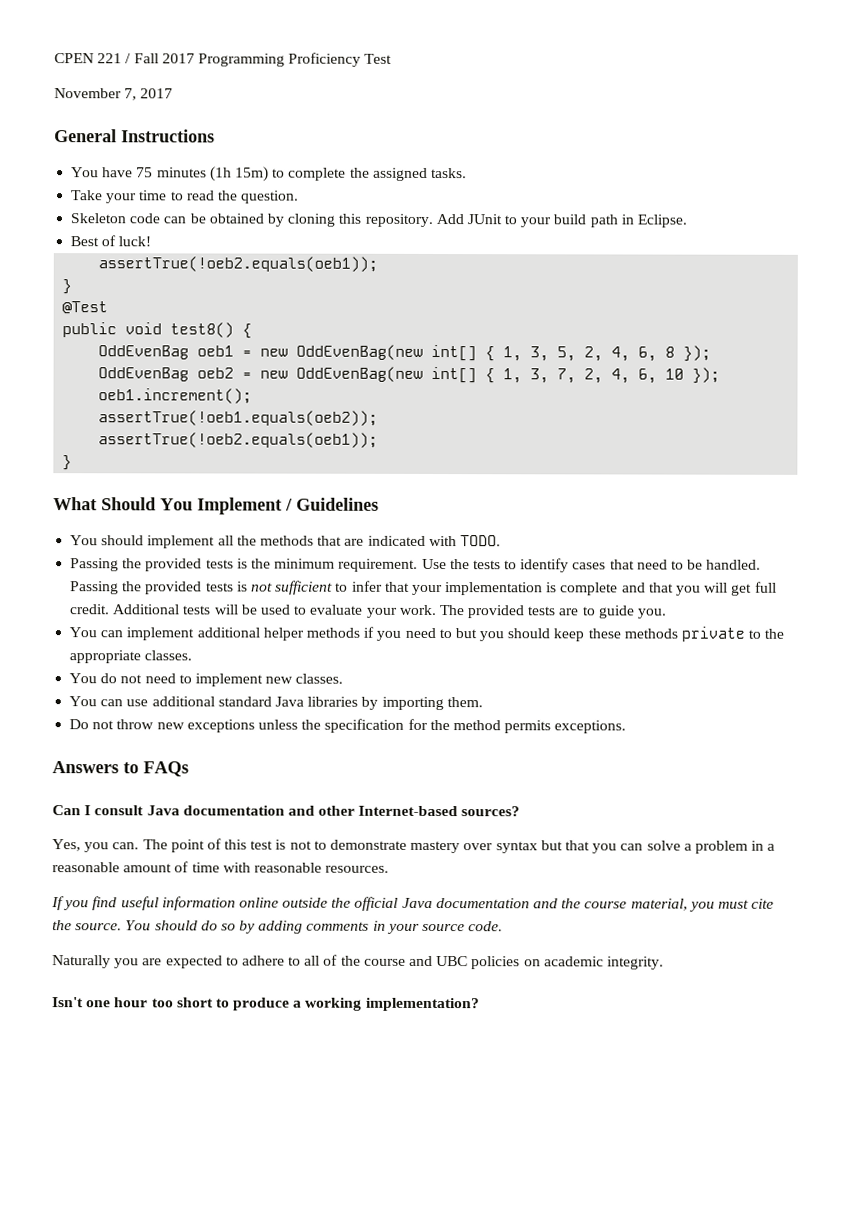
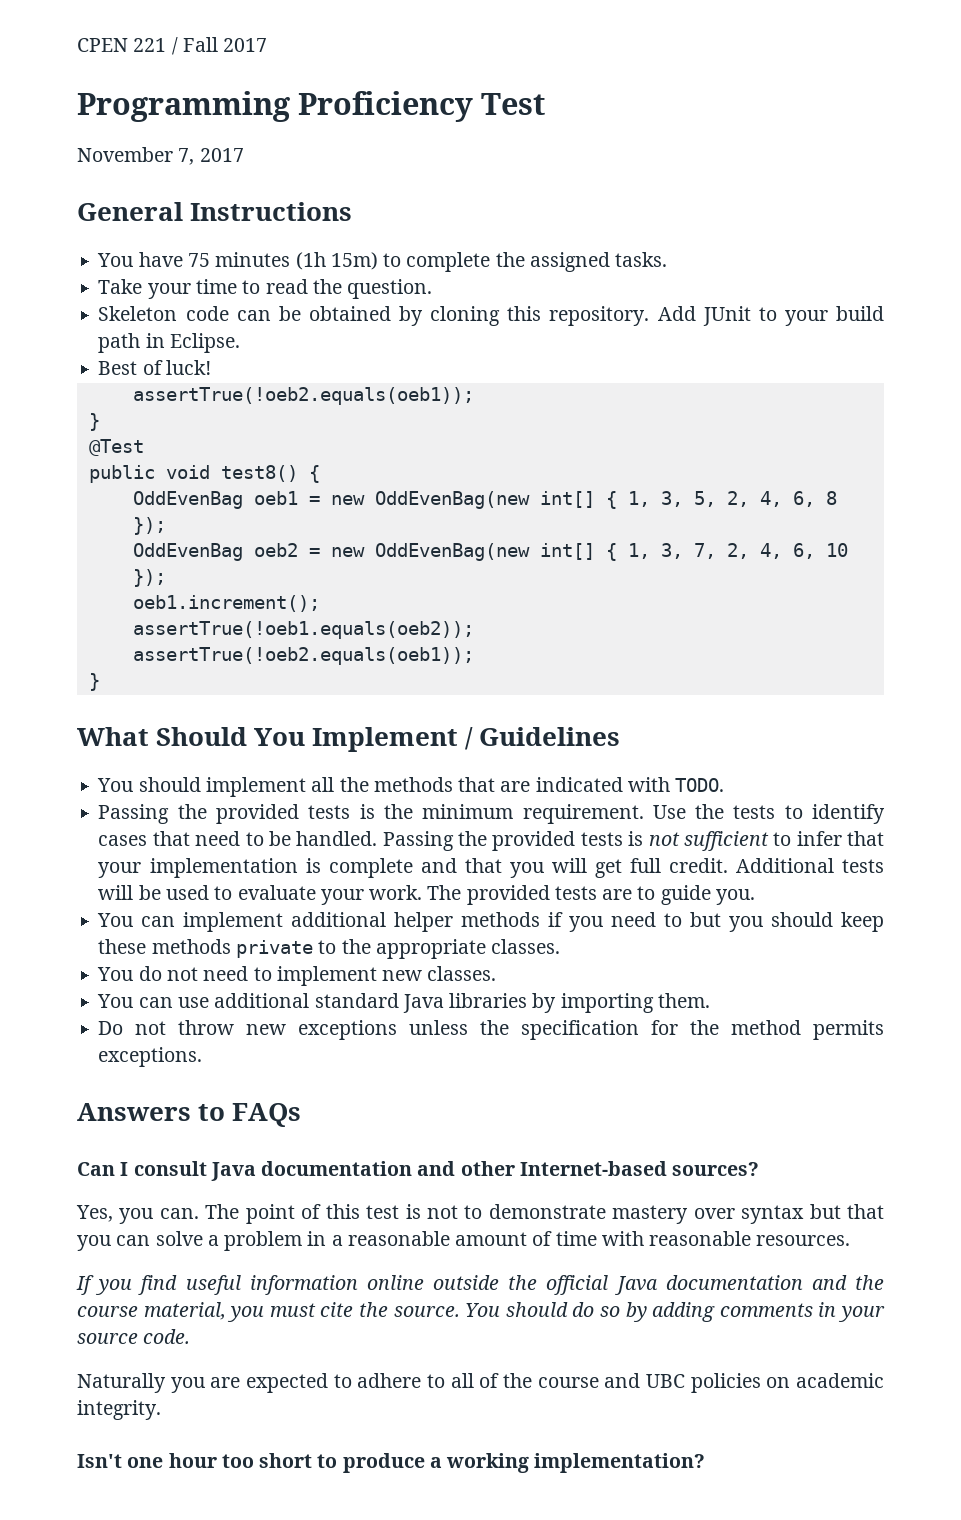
- CPEN 221 / Fall 2017 Programming Proficiency Test
+ CPEN 221 / Fall 2017
+ Programming Proficiency Test

